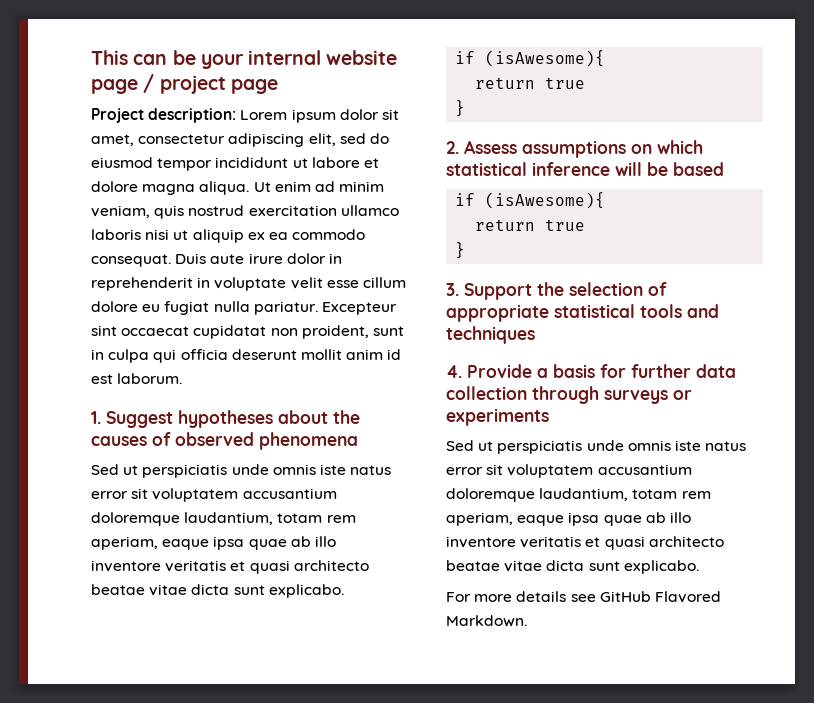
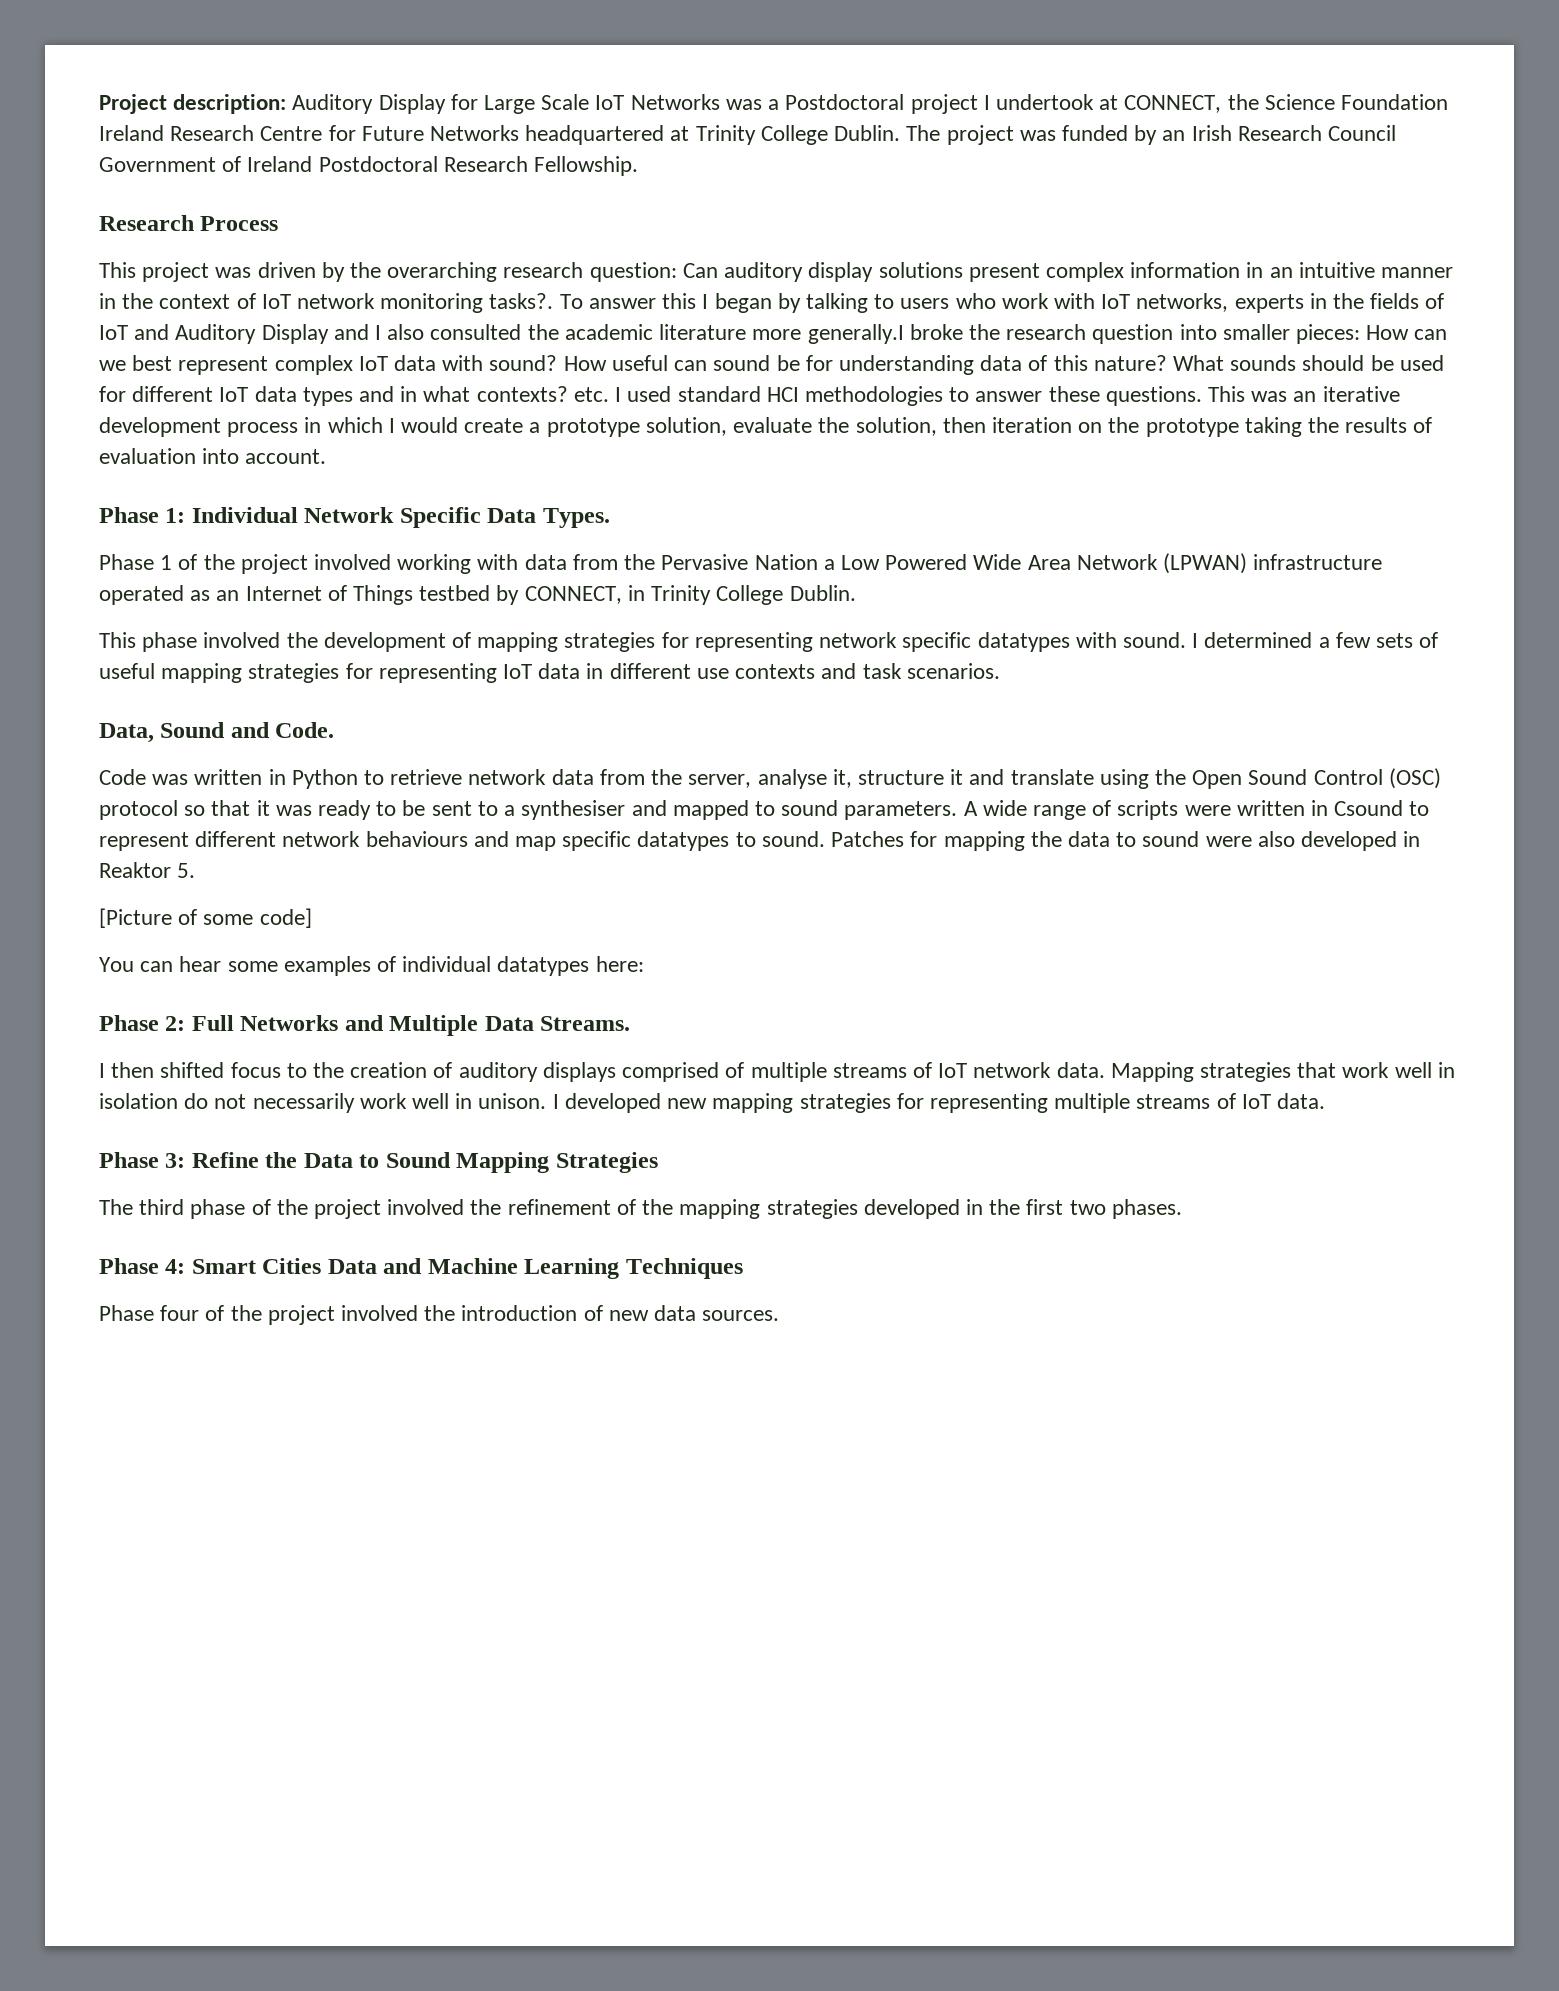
- This can be your internal website page / project page
- Project description: Lorem ipsum dolor sit amet, consectetur adipiscing elit, sed do eiusmod tempor incididunt ut labore et dolore magna aliqua. Ut enim ad minim veniam, quis nostrud exercitation ullamco laboris nisi ut aliquip ex ea commodo consequat. Duis aute irure dolor in reprehenderit in voluptate velit esse cillum dolore eu fugiat nulla pariatur. Excepteur sint occaecat cupidatat non proident, sunt in culpa qui officia deserunt mollit anim id est laborum.
- 1. Suggest hypotheses about the causes of observed phenomena
- Sed ut perspiciatis unde omnis iste natus error sit voluptatem accusantium doloremque laudantium, totam rem aperiam, eaque ipsa quae ab illo inventore veritatis et quasi architecto beatae vitae dicta sunt explicabo.
- if (isAwesome){
- return true
- }
- 2. Assess assumptions on which statistical inference will be based
- if (isAwesome){
- return true
- }
- 3. Support the selection of appropriate statistical tools and techniques
- 4. Provide a basis for further data collection through surveys or experiments
- Sed ut perspiciatis unde omnis iste natus error sit voluptatem accusantium doloremque laudantium, totam rem aperiam, eaque ipsa quae ab illo inventore veritatis et quasi architecto beatae vitae dicta sunt explicabo.
- For more details see GitHub Flavored Markdown.
+ Project description: Auditory Display for Large Scale IoT Networks was a Postdoctoral project I undertook at CONNECT, the Science Foundation Ireland Research Centre for Future Networks headquartered at Trinity College Dublin. The project was funded by an Irish Research Council Government of Ireland Postdoctoral Research Fellowship.
+ Research Process
+ This project was driven by the overarching research question: Can auditory display solutions present complex information in an intuitive manner in the context of IoT network monitoring tasks?. To answer this I began by talking to users who work with IoT networks, experts in the fields of IoT and Auditory Display and I also consulted the academic literature more generally.I broke the research question into smaller pieces: How can we best represent complex IoT data with sound? How useful can sound be for understanding data of this nature? What sounds should be used for different IoT data types and in what contexts? etc. I used standard HCI methodologies to answer these questions. This was an iterative development process in which I would create a prototype solution, evaluate the solution, then iteration on the prototype taking the results of evaluation into account.
+ Phase 1: Individual Network Specific Data Types.
+ Phase 1 of the project involved working with data from the Pervasive Nation a Low Powered Wide Area Network (LPWAN) infrastructure operated as an Internet of Things testbed by CONNECT, in Trinity College Dublin.
+ This phase involved the development of mapping strategies for representing network specific datatypes with sound. I determined a few sets of useful mapping strategies for representing IoT data in different use contexts and task scenarios.
+ Data, Sound and Code.
+ Code was written in Python to retrieve network data from the server, analyse it, structure it and translate using the Open Sound Control (OSC) protocol so that it was ready to be sent to a synthesiser and mapped to sound parameters. A wide range of scripts were written in Csound to represent different network behaviours and map specific datatypes to sound. Patches for mapping the data to sound were also developed in Reaktor 5.
+ [Picture of some code]
+ You can hear some examples of individual datatypes here:
+ Phase 2: Full Networks and Multiple Data Streams.
+ I then shifted focus to the creation of auditory displays comprised of multiple streams of IoT network data. Mapping strategies that work well in isolation do not necessarily work well in unison. I developed new mapping strategies for representing multiple streams of IoT data.
+ Phase 3: Refine the Data to Sound Mapping Strategies
+ The third phase of the project involved the refinement of the mapping strategies developed in the first two phases.
+ Phase 4: Smart Cities Data and Machine Learning Techniques
+ Phase four of the project involved the introduction of new data sources.

